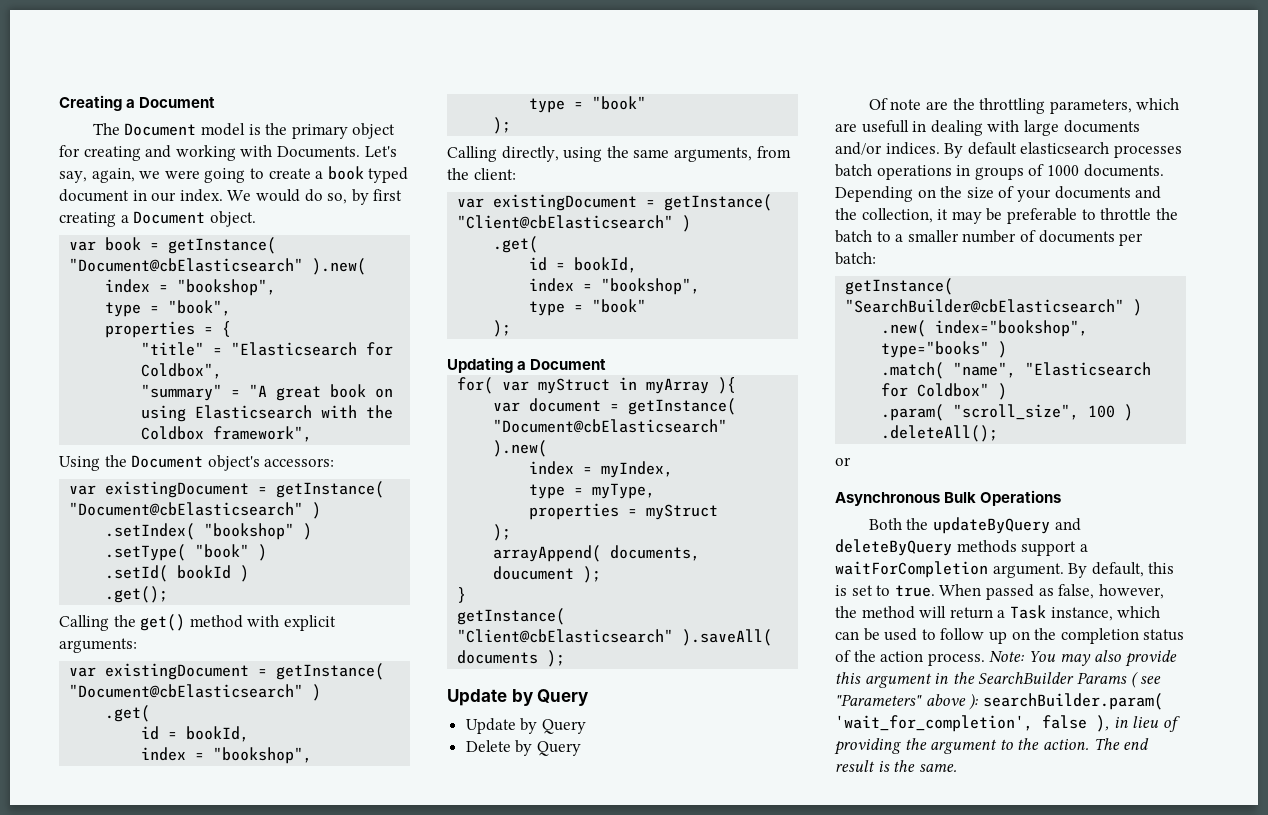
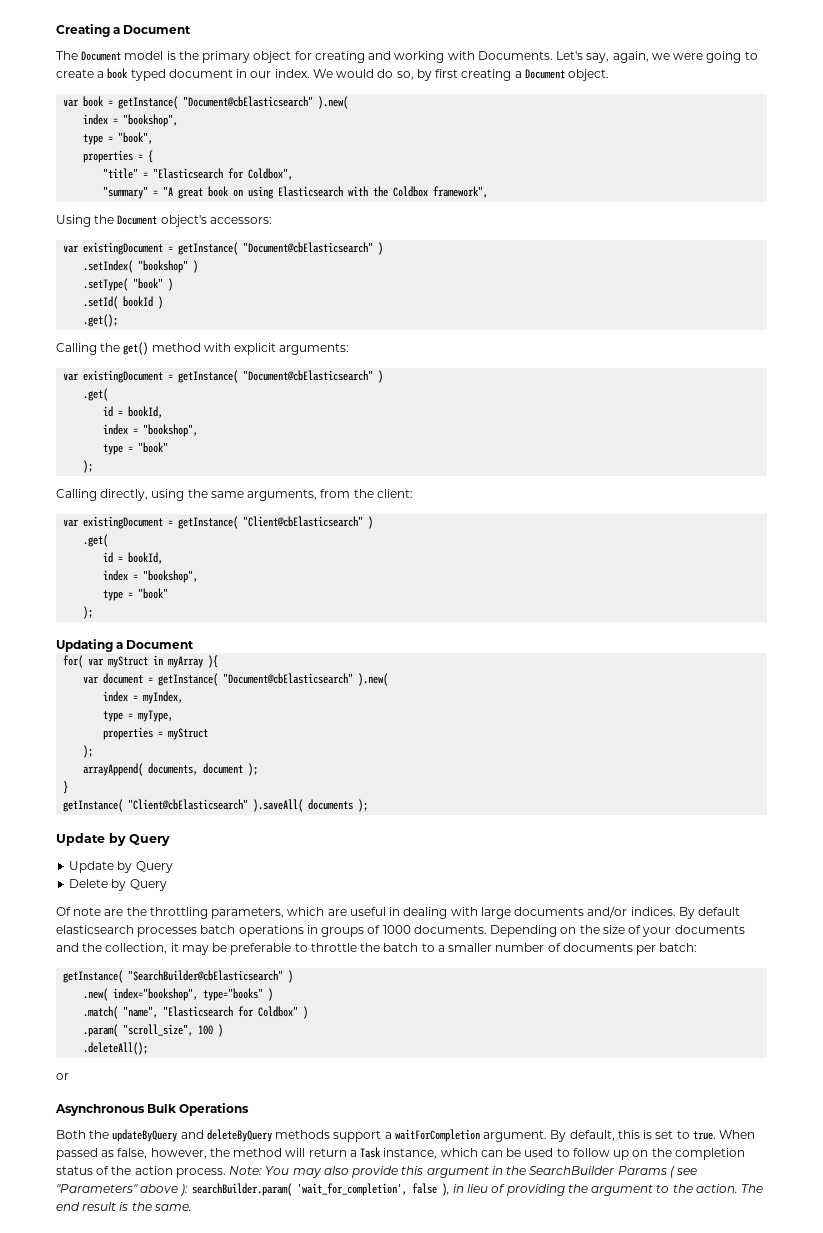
- arrayAppend( documents, doucument );
+ arrayAppend( documents, document );
- Of note are the throttling parameters, which are usefull in dealing with large documents and/or indices.
+ Of note are the throttling parameters, which are useful in dealing with large documents and/or indices.

